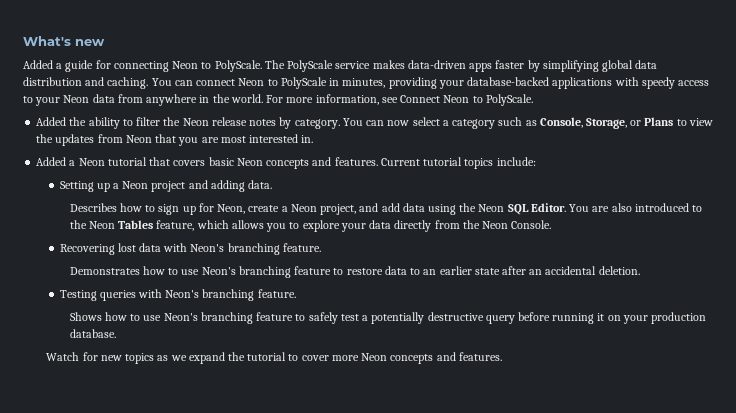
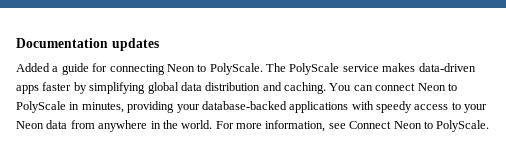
- What's new
+ Documentation updates
- Added the ability to filter the Neon release notes by category. You can now select a category such as Console, Storage, or Plans to view the updates from Neon that you are most interested in.
- Added a Neon tutorial that covers basic Neon concepts and features. Current tutorial topics include:
- Setting up a Neon project and adding data.
- Describes how to sign up for Neon, create a Neon project, and add data using the Neon SQL Editor. You are also introduced to the Neon Tables feature, which allows you to explore your data directly from the Neon Console.
- Recovering lost data with Neon's branching feature.
- Demonstrates how to use Neon's branching feature to restore data to an earlier state after an accidental deletion.
- Testing queries with Neon's branching feature.
- Shows how to use Neon's branching feature to safely test a potentially destructive query before running it on your production database.
- Watch for new topics as we expand the tutorial to cover more Neon concepts and features.

